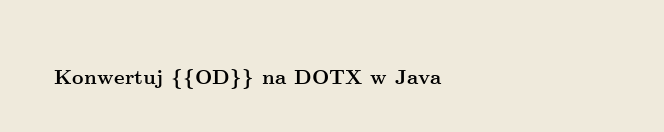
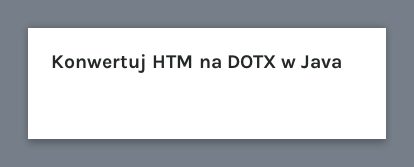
- Konwertuj {{OD}} na DOTX w Java
+ Konwertuj HTM na DOTX w Java

